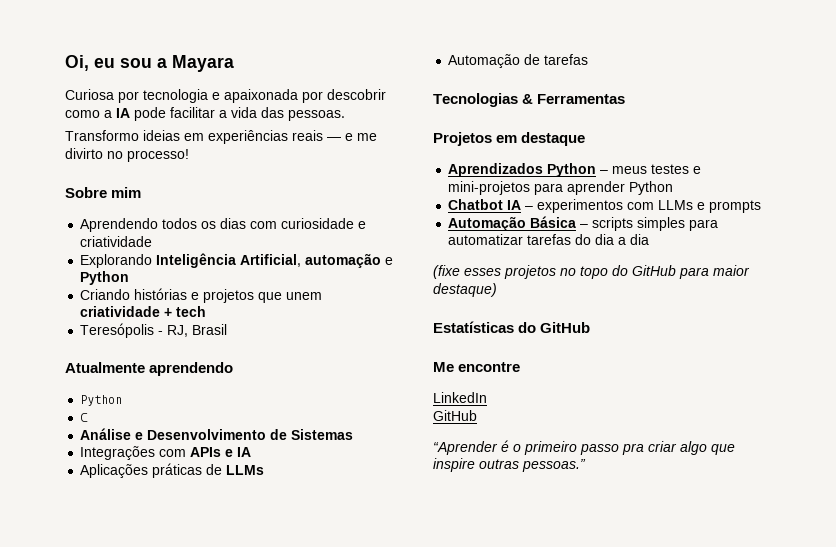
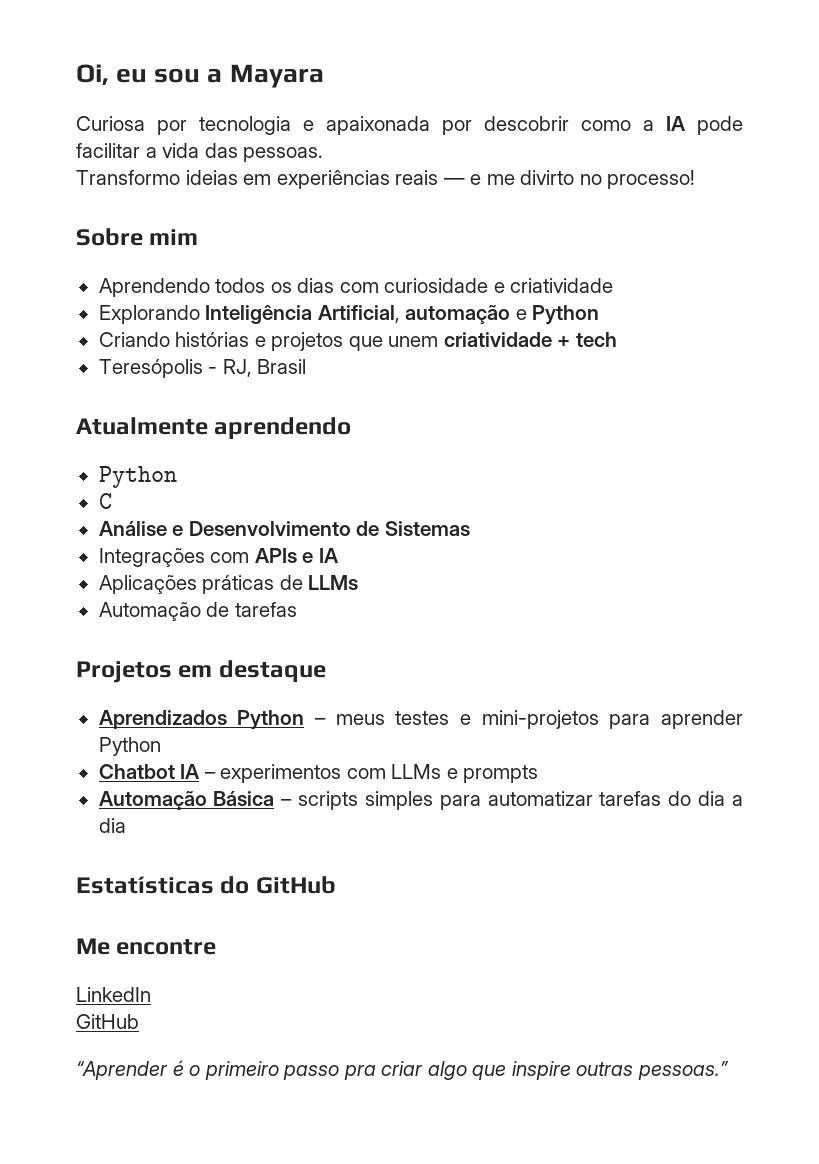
- Tecnologias & Ferramentas
- (fixe esses projetos no topo do GitHub para maior destaque)

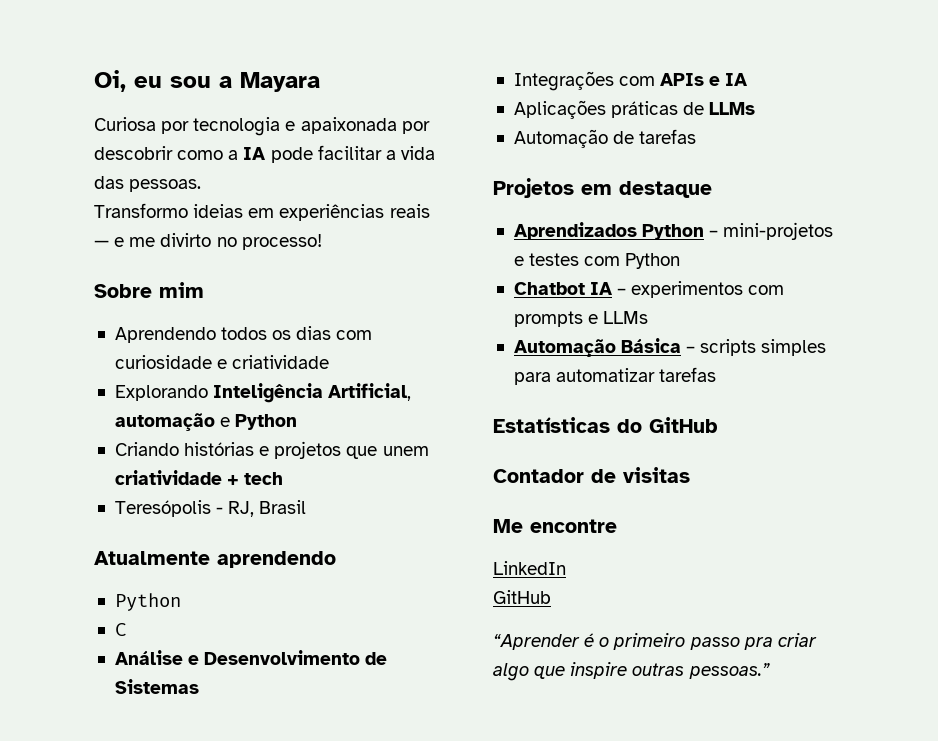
- Aprendizados Python – meus testes e mini-projetos para aprender Python
+ Aprendizados Python – mini-projetos e testes com Python
- Chatbot IA – experimentos com LLMs e prompts
+ Chatbot IA – experimentos com prompts e LLMs
- Automação Básica – scripts simples para automatizar tarefas do dia a dia
+ Automação Básica – scripts simples para automatizar tarefas
+ Contador de visitas

